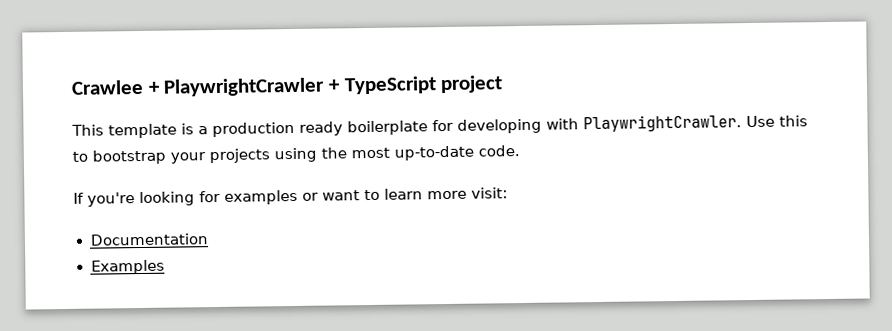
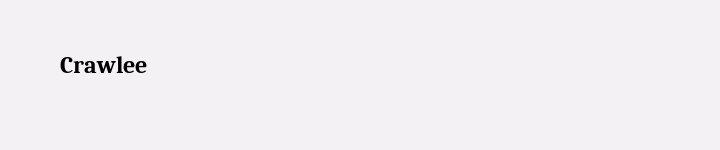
- Crawlee + PlaywrightCrawler + TypeScript project
- This template is a production ready boilerplate for developing with PlaywrightCrawler. Use this to bootstrap your projects using the most up-to-date code.
- If you're looking for examples or want to learn more visit:
- Documentation
- Examples
+ Crawlee

